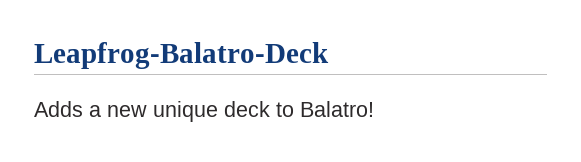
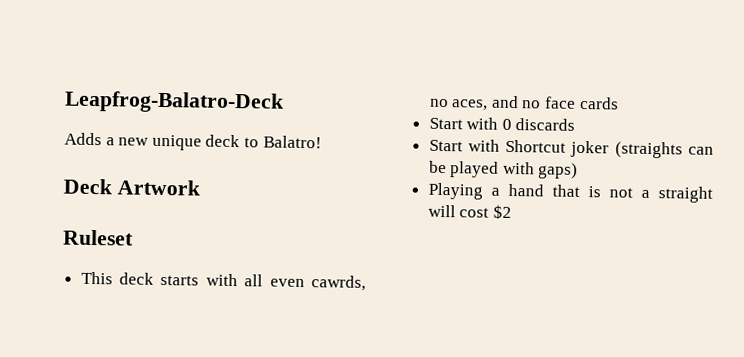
+ Deck Artwork
+ Ruleset
+ This deck starts with all even cawrds, no aces, and no face cards
+ Start with 0 discards
+ Start with Shortcut joker (straights can be played with gaps)
+ Playing a hand that is not a straight will cost $2

